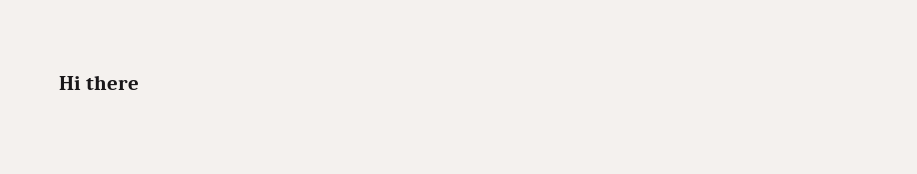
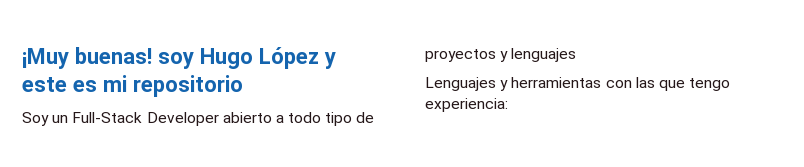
- Hi there
+ ¡Muy buenas! soy Hugo López y este es mi repositorio
+ Soy un Full-Stack Developer abierto a todo tipo de proyectos y lenguajes
+ Lenguajes y herramientas con las que tengo experiencia:

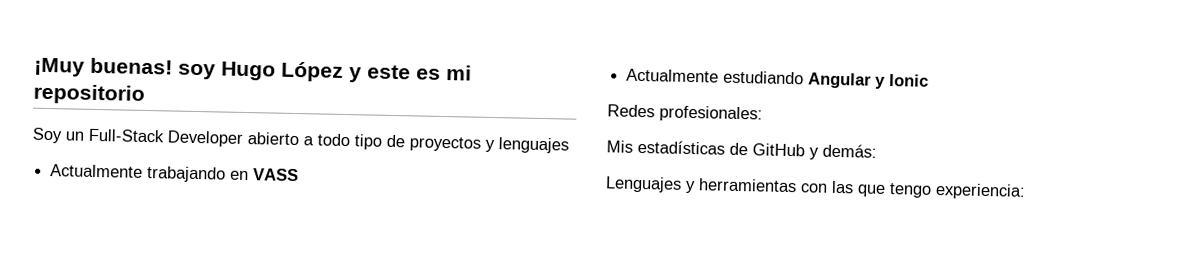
+ Actualmente trabajando en VASS
+ Actualmente estudiando Angular y Ionic
+ Redes profesionales:
+ Mis estadísticas de GitHub y demás:

